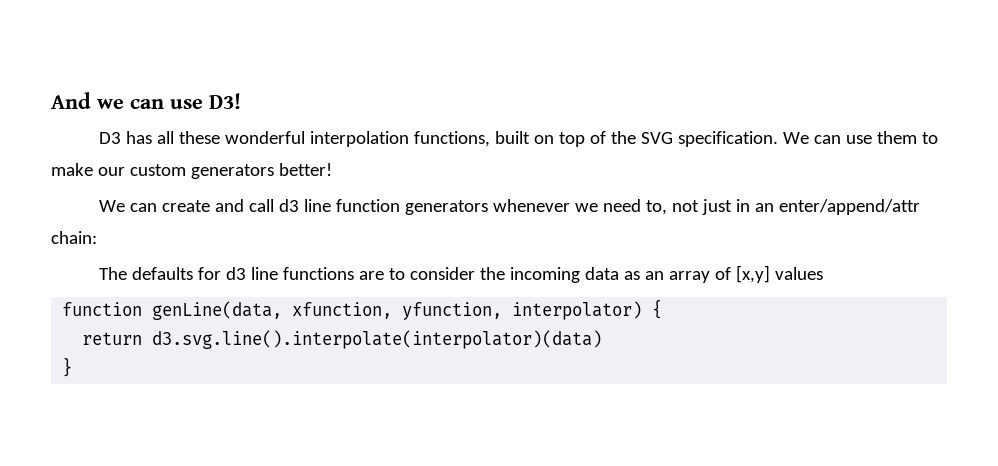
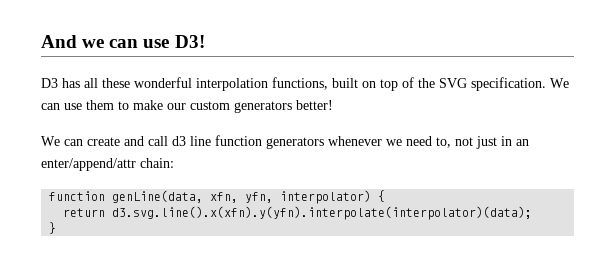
- The defaults for d3 line functions are to consider the incoming data as an array of [x,y] values
- function genLine(data, xfunction, yfunction, interpolator) {
+ function genLine(data, xfn, yfn, interpolator) {
- return d3.svg.line().interpolate(interpolator)(data)
+ return d3.svg.line().x(xfn).y(yfn).interpolate(interpolator)(data);

